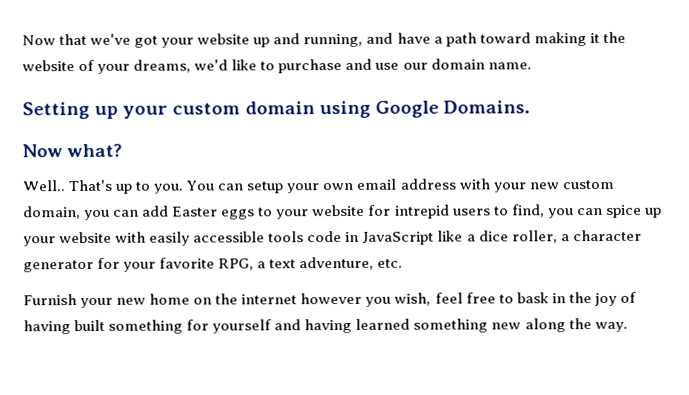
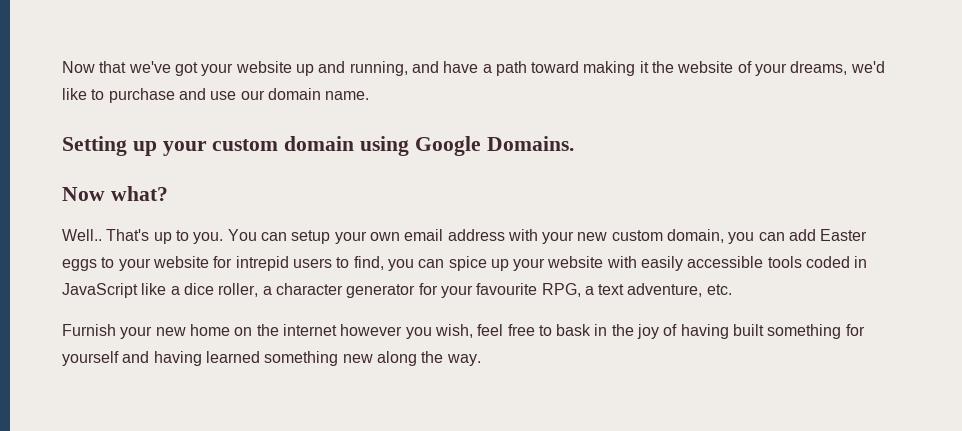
- You can setup your own email address with your new custom domain, you can add Easter eggs to your website for intrepid users to find, you can spice up your website with easily accessible tools code in JavaScript like a dice roller, a character generator for your favorite RPG, a text adventure, etc.
+ You can setup your own email address with your new custom domain, you can add Easter eggs to your website for intrepid users to find, you can spice up your website with easily accessible tools coded in JavaScript like a dice roller, a character generator for your favourite RPG, a text adventure, etc.

